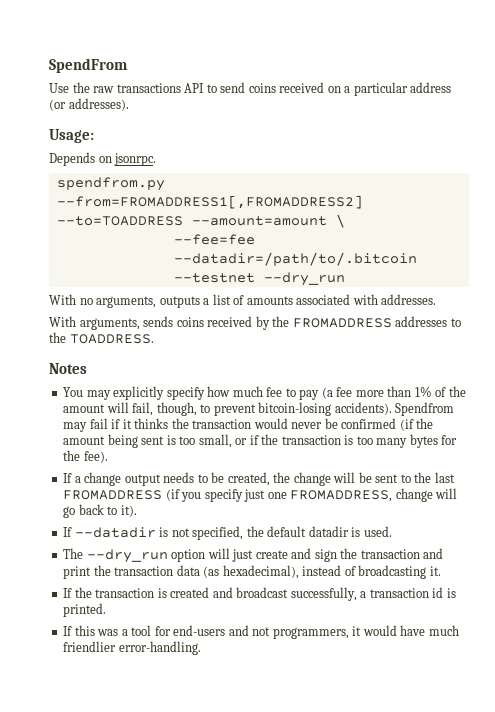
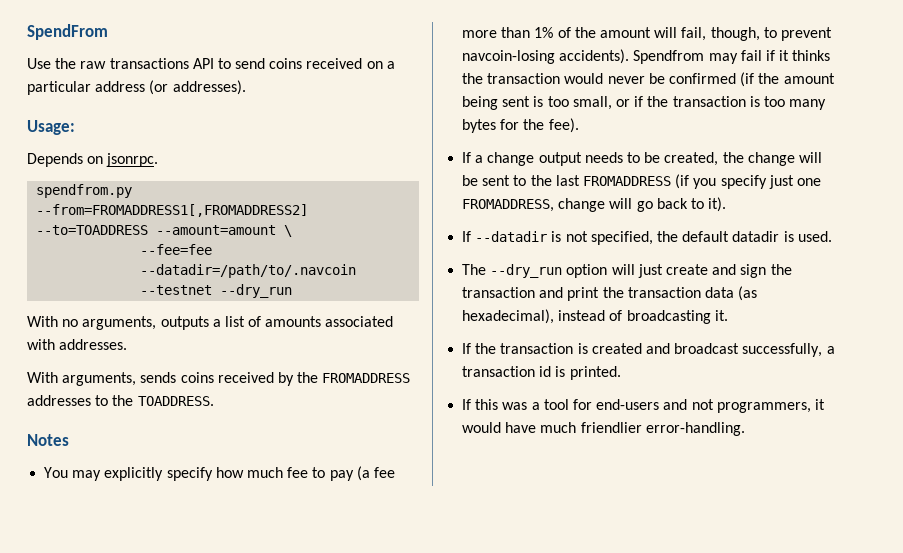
- --fee=fee --datadir=/path/to/.bitcoin --testnet --dry_run
+ --fee=fee --datadir=/path/to/.navcoin --testnet --dry_run
- You may explicitly specify how much fee to pay (a fee more than 1% of the amount will fail, though, to prevent bitcoin-losing accidents).
+ You may explicitly specify how much fee to pay (a fee more than 1% of the amount will fail, though, to prevent navcoin-losing accidents).

